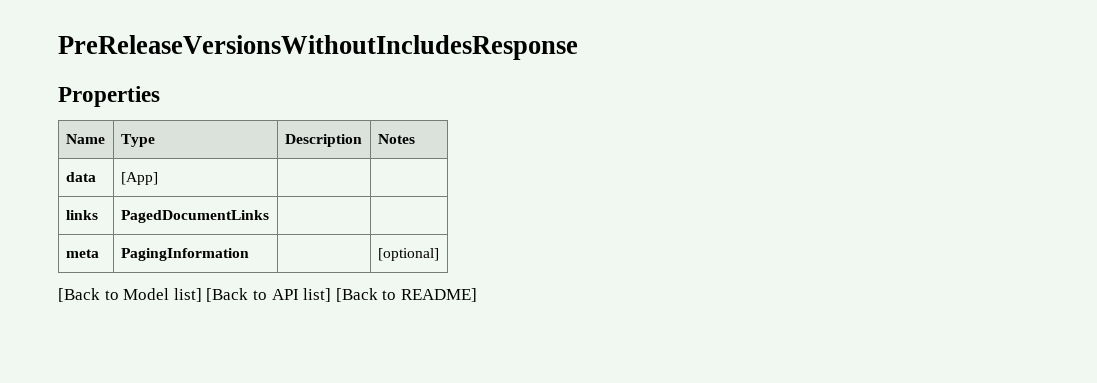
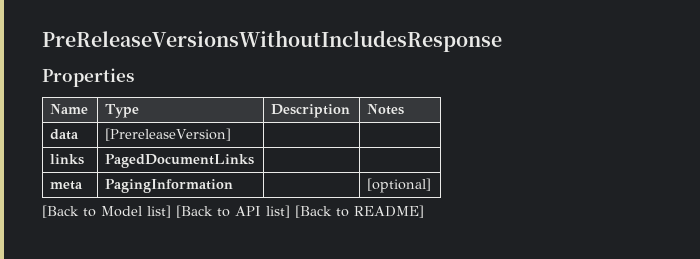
- data | [App] | |
+ data | [PrereleaseVersion] | |

